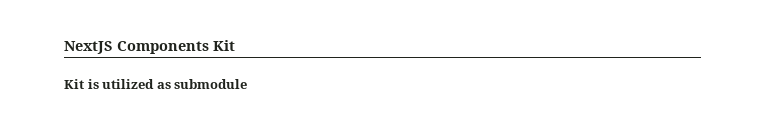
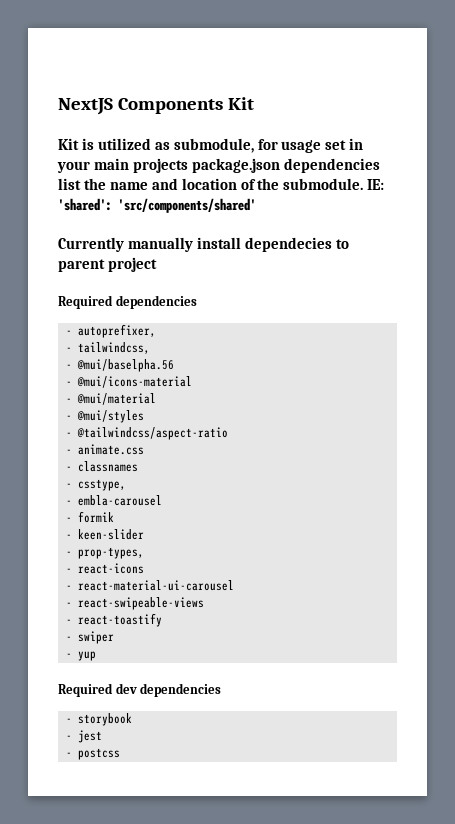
- Kit is utilized as submodule
+ Kit is utilized as submodule, for usage set in your main projects package.json dependencies list the name and location of the submodule. IE: 'shared': 'src/components/shared'
+ Currently manually install dependecies to parent project
+ Required dependencies
+ - autoprefixer,
+ - tailwindcss,
+ - @mui/baselpha.56
+ - @mui/icons-material
+ - @mui/material
+ - @mui/styles
+ - @tailwindcss/aspect-ratio
+ - animate.css
+ - classnames
+ - csstype,
+ - embla-carousel
+ - formik
+ - keen-slider
+ - prop-types,
+ - react-icons
+ - react-material-ui-carousel
+ - react-swipeable-views
+ - react-toastify
+ - swiper
+ - yup
+ Required dev dependencies
+ - storybook
+ - jest
+ - postcss

